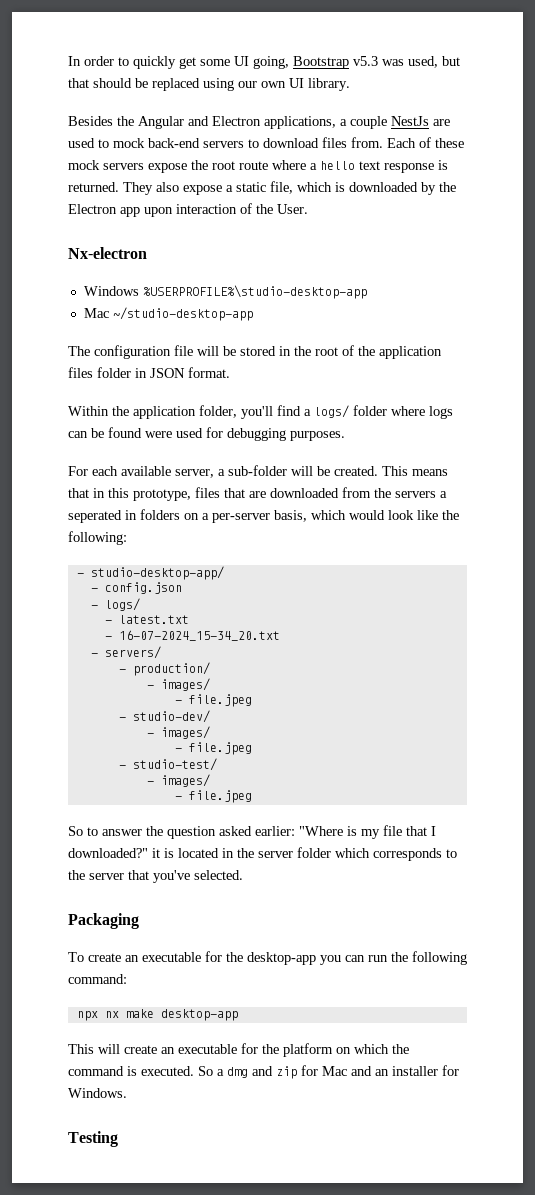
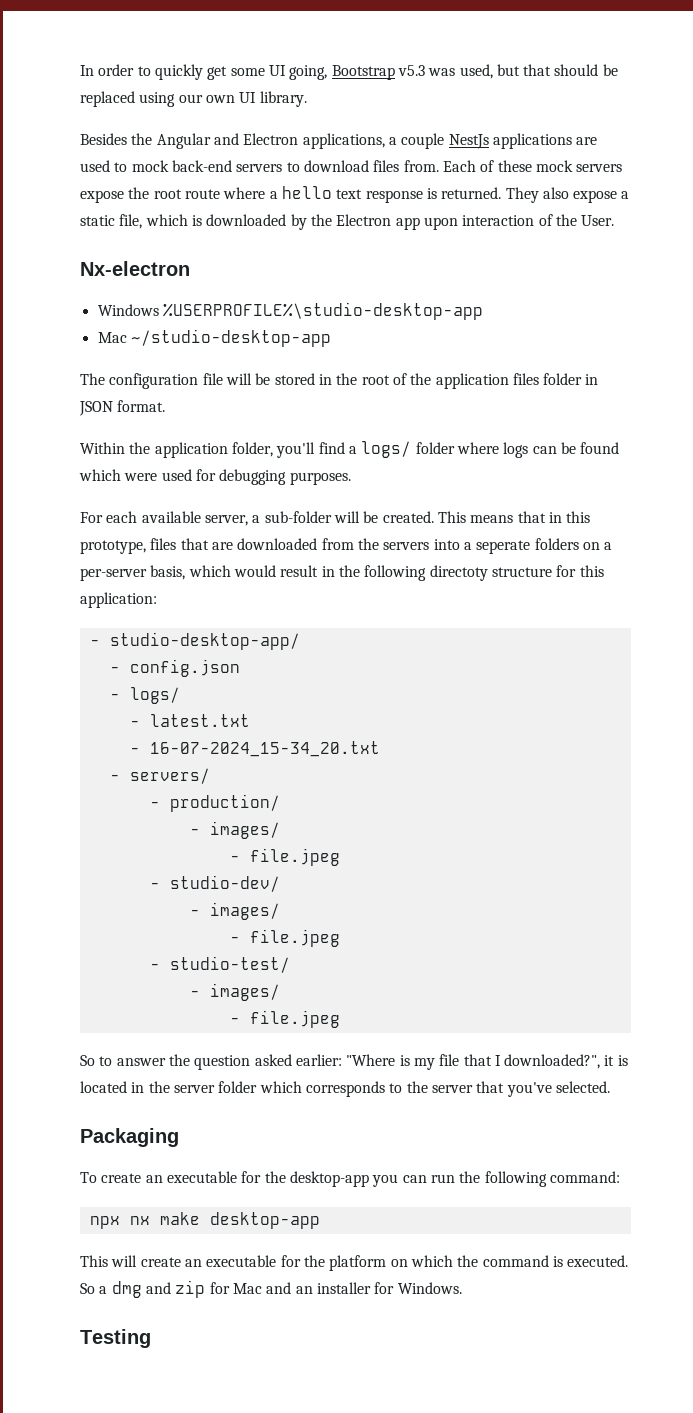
- Besides the Angular and Electron applications, a couple NestJs are used to mock back-end servers to download files from.
+ Besides the Angular and Electron applications, a couple NestJs applications are used to mock back-end servers to download files from.
- Within the application folder, you'll find a logs/ folder where logs can be found were used for debugging purposes.
+ Within the application folder, you'll find a logs/ folder where logs can be found which were used for debugging purposes.
- This means that in this prototype, files that are downloaded from the servers a seperated in folders on a per-server basis, which would look like the following:
+ This means that in this prototype, files that are downloaded from the servers into a seperate folders on a per-server basis, which would result in the following directoty structure for this application:
- So to answer the question asked earlier: "Where is my file that I downloaded?" it is located in the server folder which corresponds to the server that you've selected.
+ So to answer the question asked earlier: "Where is my file that I downloaded?", it is located in the server folder which corresponds to the server that you've selected.

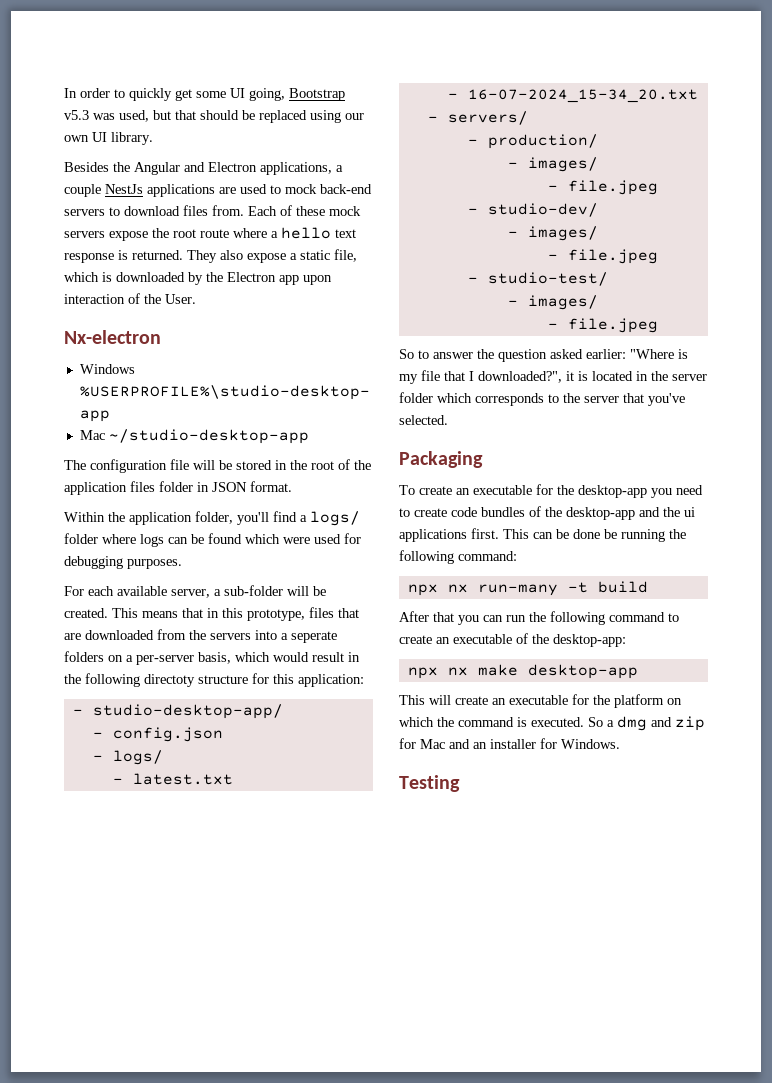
- To create an executable for the desktop-app you can run the following command:
+ To create an executable for the desktop-app you need to create code bundles of the desktop-app and the ui applications first. This can be done be running the following command:
+ npx nx run-many -t build
+ After that you can run the following command to create an executable of the desktop-app:

